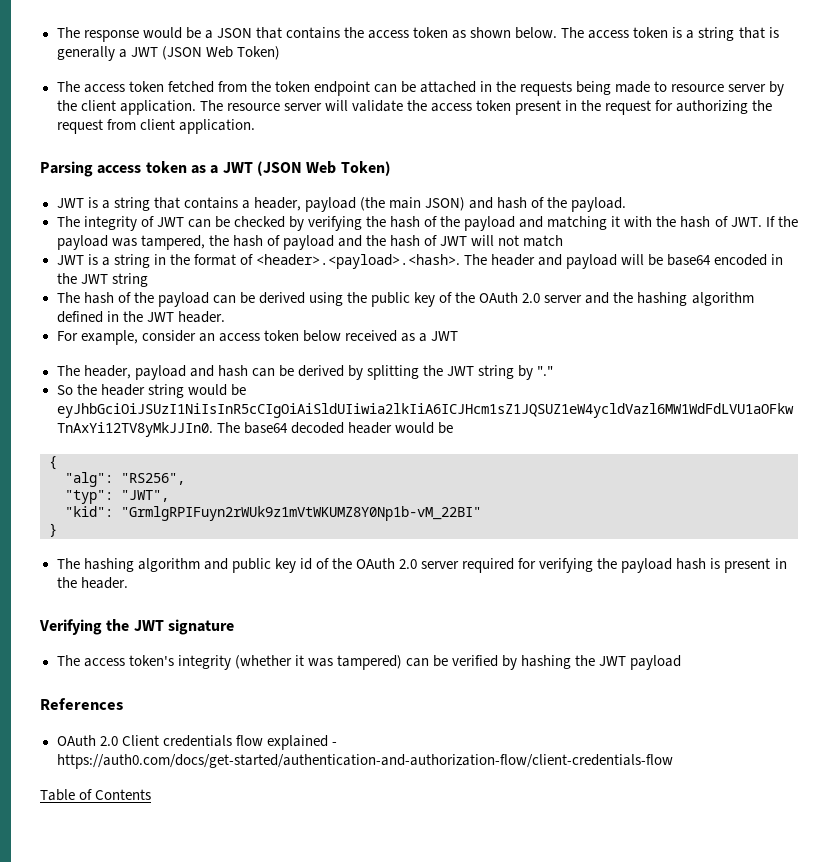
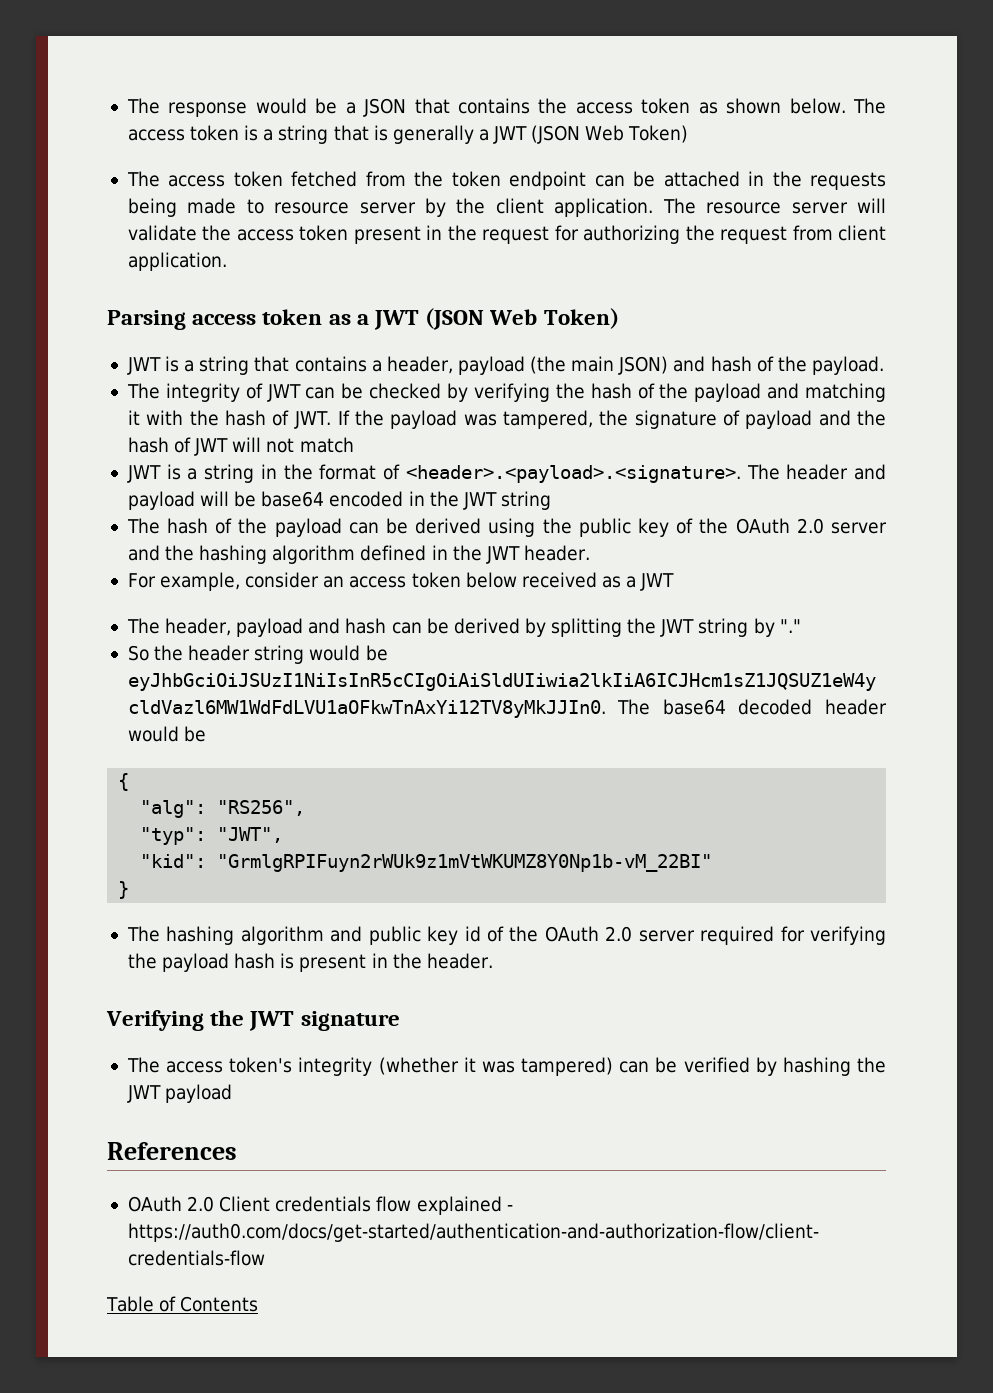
- The integrity of JWT can be checked by verifying the hash of the payload and matching it with the hash of JWT. If the payload was tampered, the hash of payload and the hash of JWT will not match
+ The integrity of JWT can be checked by verifying the hash of the payload and matching it with the hash of JWT. If the payload was tampered, the signature of payload and the hash of JWT will not match
- JWT is a string in the format of <header>.<payload>.<hash>. The header and payload will be base64 encoded in the JWT string
+ JWT is a string in the format of <header>.<payload>.<signature>. The header and payload will be base64 encoded in the JWT string

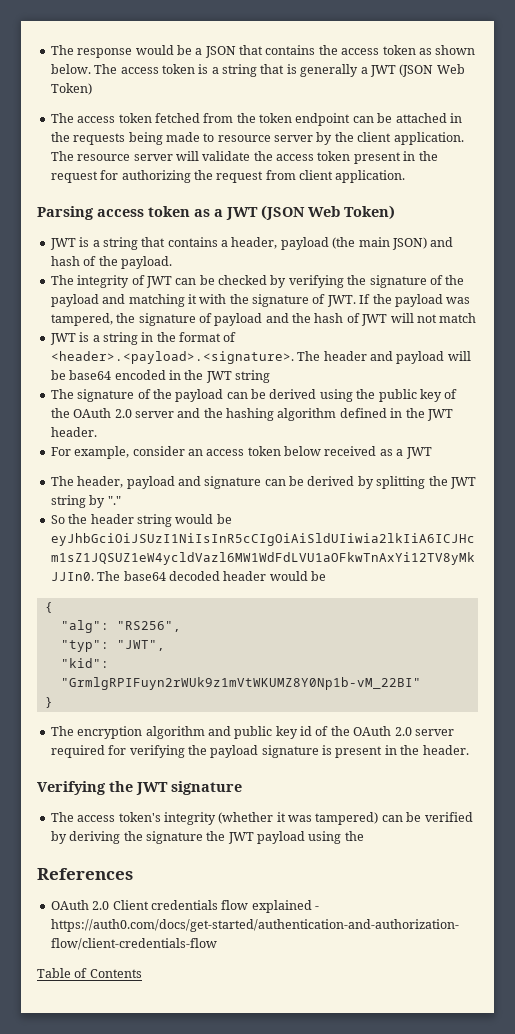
- The integrity of JWT can be checked by verifying the hash of the payload and matching it with the hash of JWT. If the payload was tampered, the signature of payload and the hash of JWT will not match
+ The integrity of JWT can be checked by verifying the signature of the payload and matching it with the signature of JWT. If the payload was tampered, the signature of payload and the hash of JWT will not match
- The hash of the payload can be derived using the public key of the OAuth 2.0 server and the hashing algorithm defined in the JWT header.
+ The signature of the payload can be derived using the public key of the OAuth 2.0 server and the hashing algorithm defined in the JWT header.
- The header, payload and hash can be derived by splitting the JWT string by "."
+ The header, payload and signature can be derived by splitting the JWT string by "."
- The hashing algorithm and public key id of the OAuth 2.0 server required for verifying the payload hash is present in the header.
+ The encryption algorithm and public key id of the OAuth 2.0 server required for verifying the payload signature is present in the header.
- The access token's integrity (whether it was tampered) can be verified by hashing the JWT payload
+ The access token's integrity (whether it was tampered) can be verified by deriving the signature the JWT payload using the

